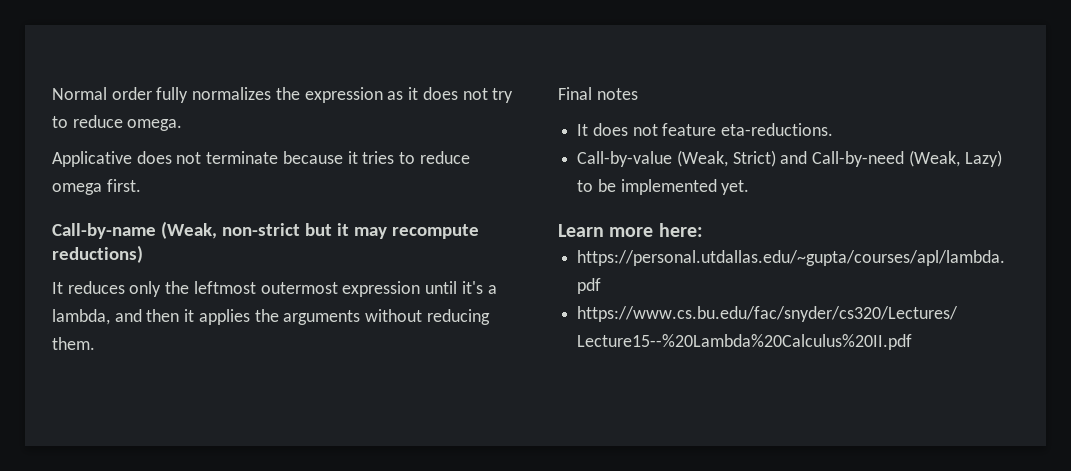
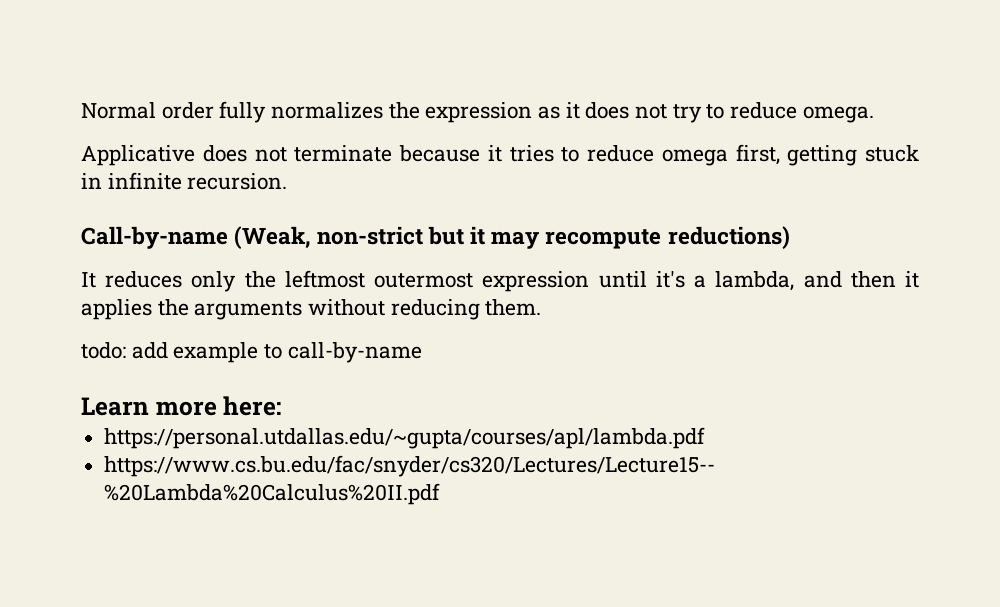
- Applicative does not terminate because it tries to reduce omega first.
+ Applicative does not terminate because it tries to reduce omega first, getting stuck in infinite recursion.
- Final notes
- It does not feature eta-reductions.
- Call-by-value (Weak, Strict) and Call-by-need (Weak, Lazy) to be implemented yet.
+ todo: add example to call-by-name

